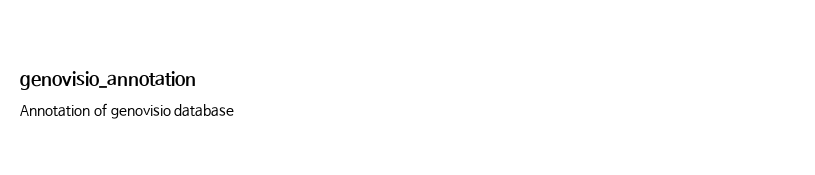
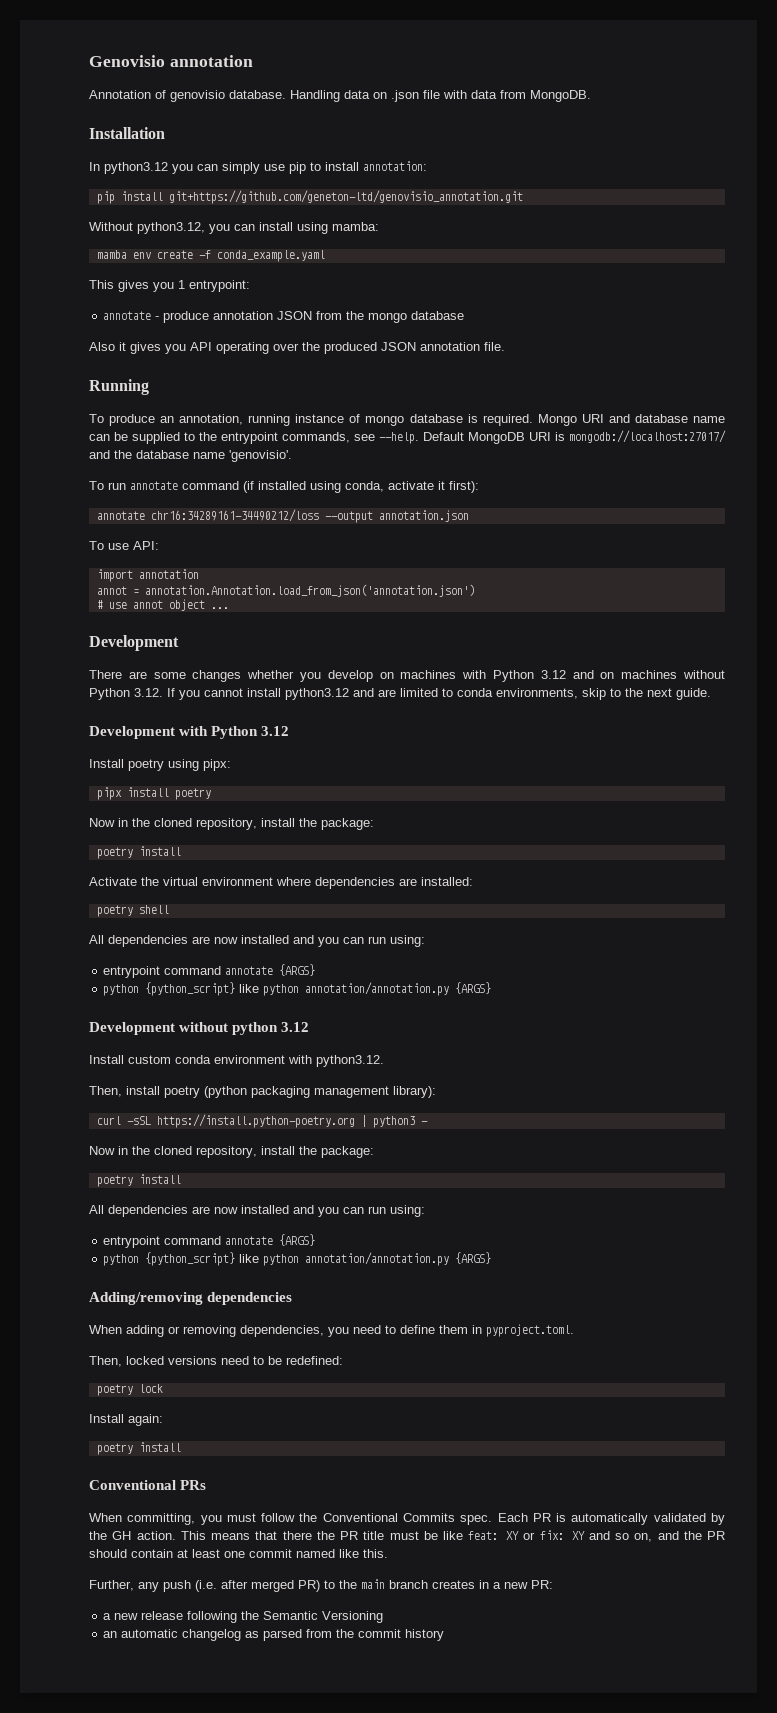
- genovisio_annotation
+ Genovisio annotation
- Annotation of genovisio database
+ Annotation of genovisio database. Handling data on .json file with data from MongoDB.
+ Installation
+ In python3.12 you can simply use pip to install annotation:
+ pip install git+https://github.com/geneton-ltd/genovisio_annotation.git
+ Without python3.12, you can install using mamba:
+ mamba env create -f conda_example.yaml
+ This gives you 1 entrypoint:
+ annotate - produce annotation JSON from the mongo database
+ Also it gives you API operating over the produced JSON annotation file.
+ Running
+ To produce an annotation, running instance of mongo database is required. Mongo URI and database name can be supplied to the entrypoint commands, see --help. Default MongoDB URI is mongodb://localhost:27017/ and the database name 'genovisio'.
+ To run annotate command (if installed using conda, activate it first):
+ annotate chr16:34289161-34490212/loss --output annotation.json
+ To use API:
+ import annotation
+ annot = annotation.Annotation.load_from_json('annotation.json')
+ # use annot object ...
+ Development
+ There are some changes whether you develop on machines with Python 3.12 and on machines without Python 3.12. If you cannot install python3.12 and are limited to conda environments, skip to the next guide.
+ Development with Python 3.12
+ Install poetry using pipx:
+ pipx install poetry
+ Now in the cloned repository, install the package:
+ poetry install
+ Activate the virtual environment where dependencies are installed:
+ poetry shell
+ All dependencies are now installed and you can run using:
+ entrypoint command annotate {ARGS}
+ python {python_script} like python annotation/annotation.py {ARGS}
+ Development without python 3.12
+ Install custom conda environment with python3.12.
+ Then, install poetry (python packaging management library):
+ curl -sSL https://install.python-poetry.org | python3 -
+ Now in the cloned repository, install the package:
+ poetry install
+ All dependencies are now installed and you can run using:
+ entrypoint command annotate {ARGS}
+ python {python_script} like python annotation/annotation.py {ARGS}
+ Adding/removing dependencies
+ When adding or removing dependencies, you need to define them in pyproject.toml.
+ Then, locked versions need to be redefined:
+ poetry lock
+ Install again:
+ poetry install
+ Conventional PRs
+ When committing, you must follow the Conventional Commits spec. Each PR is automatically validated by the GH action. This means that there the PR title must be like feat: XY or fix: XY and so on, and the PR should contain at least one commit named like this.
+ Further, any push (i.e. after merged PR) to the main branch creates in a new PR:
+ a new release following the Semantic Versioning
+ an automatic changelog as parsed from the commit history

